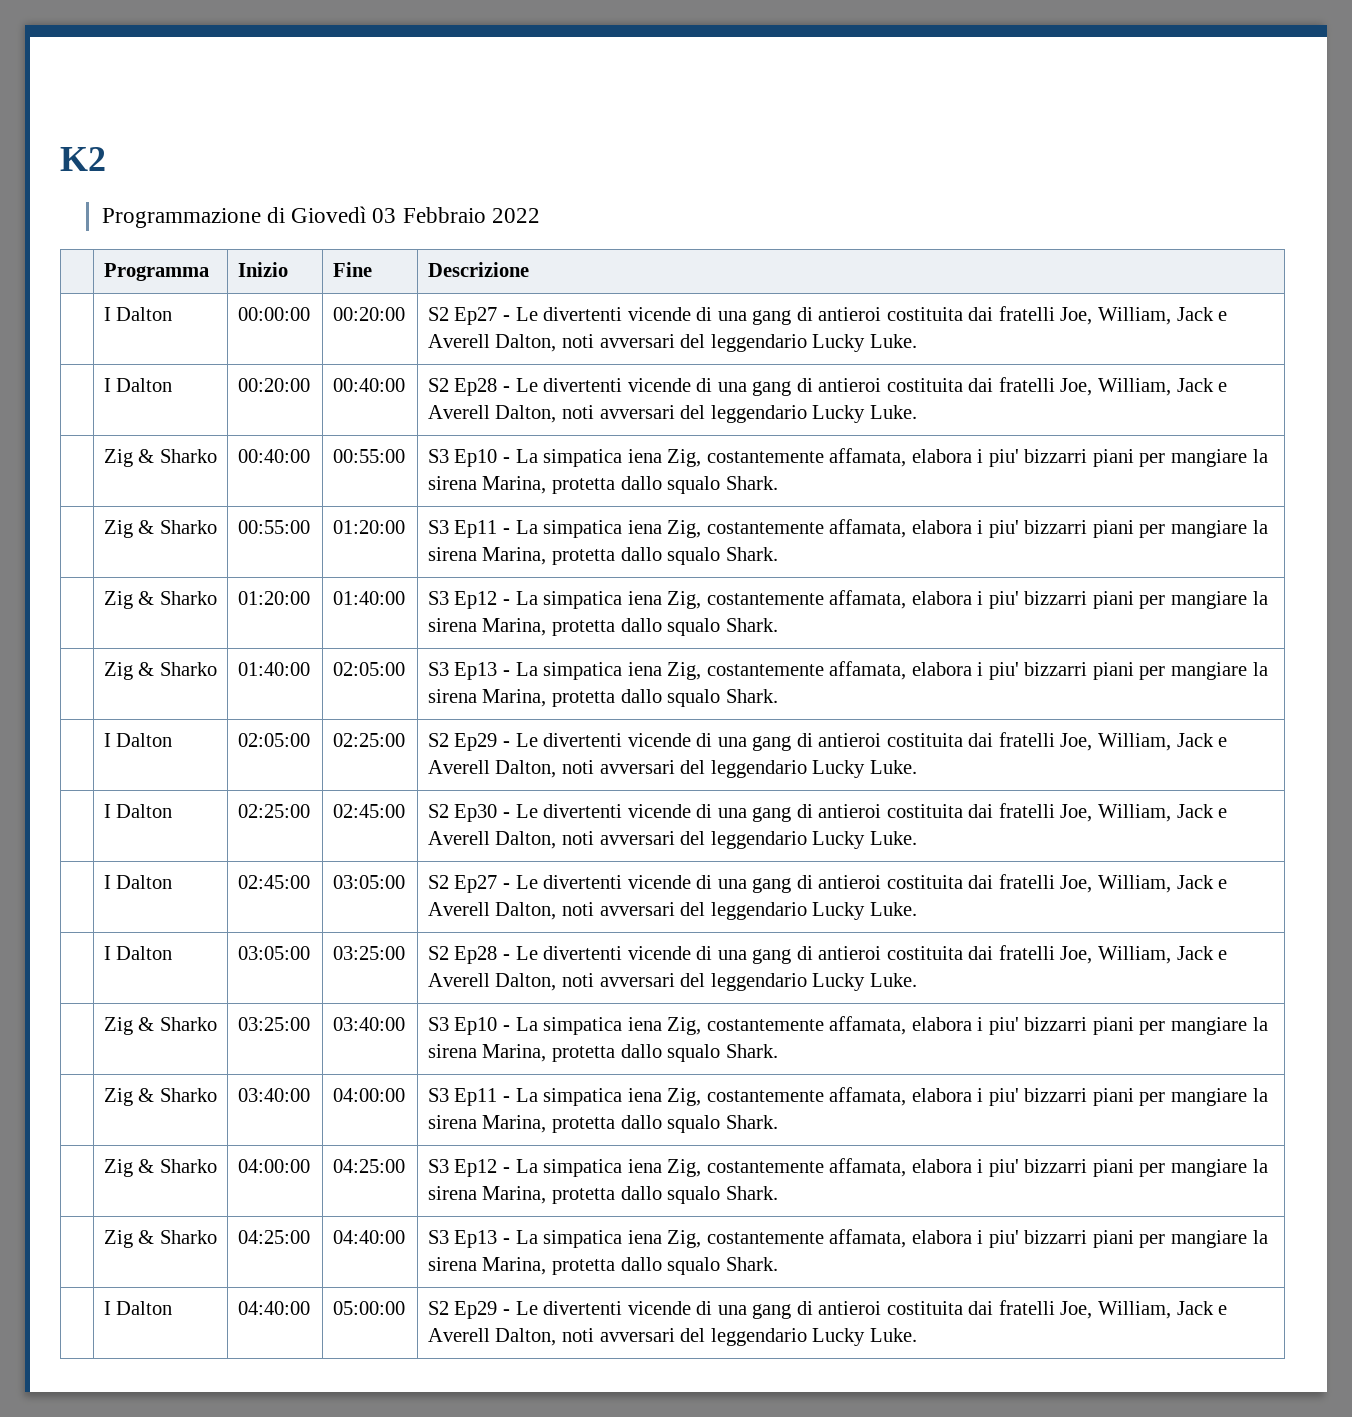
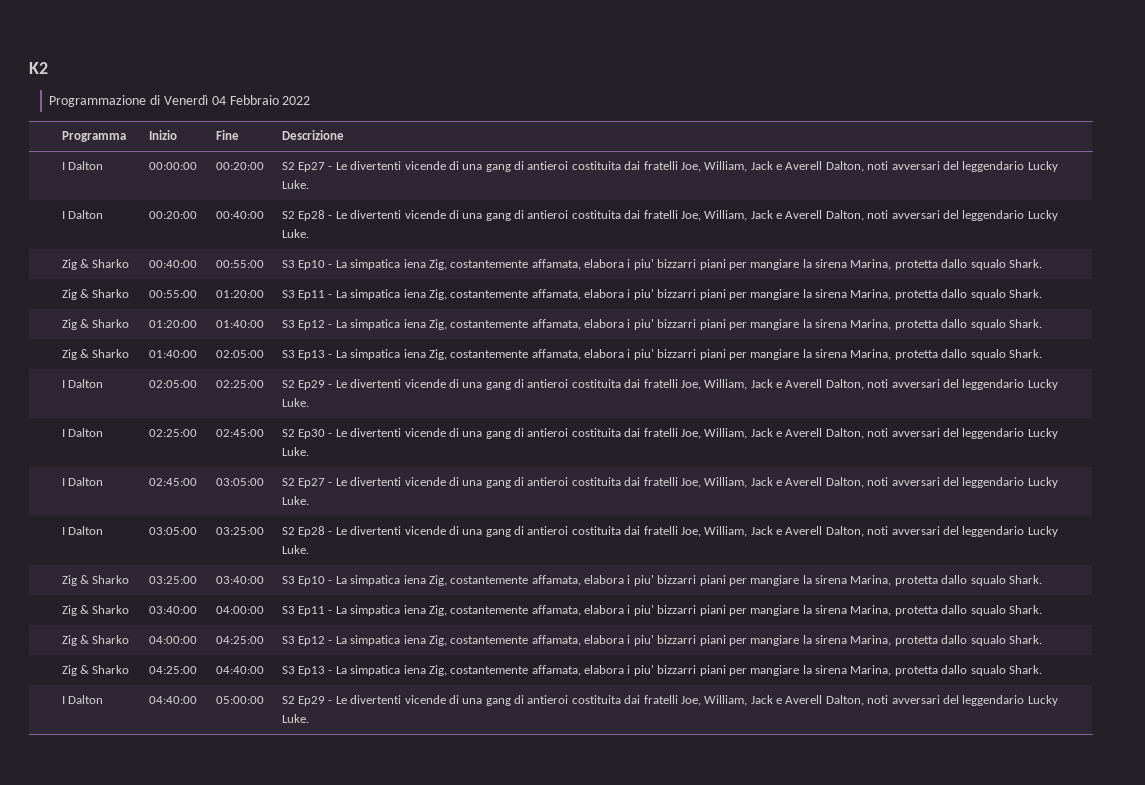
- Programmazione di Giovedì 03 Febbraio 2022
+ Programmazione di Venerdì 04 Febbraio 2022

